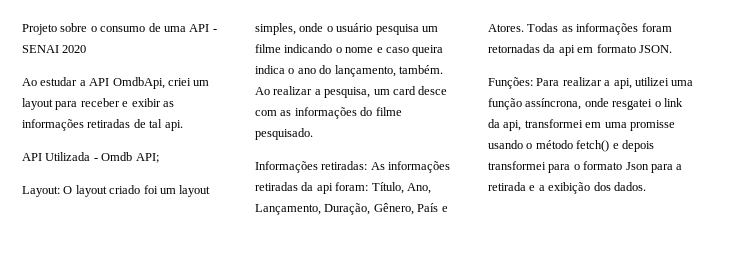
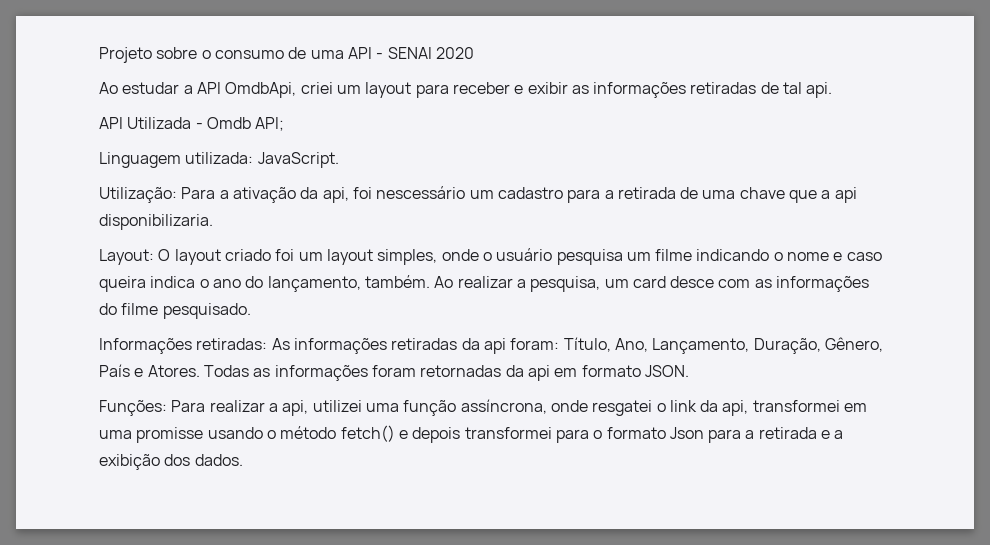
+ Linguagem utilizada: JavaScript.
+ Utilização: Para a ativação da api, foi nescessário um cadastro para a retirada de uma chave que a api disponibilizaria.

